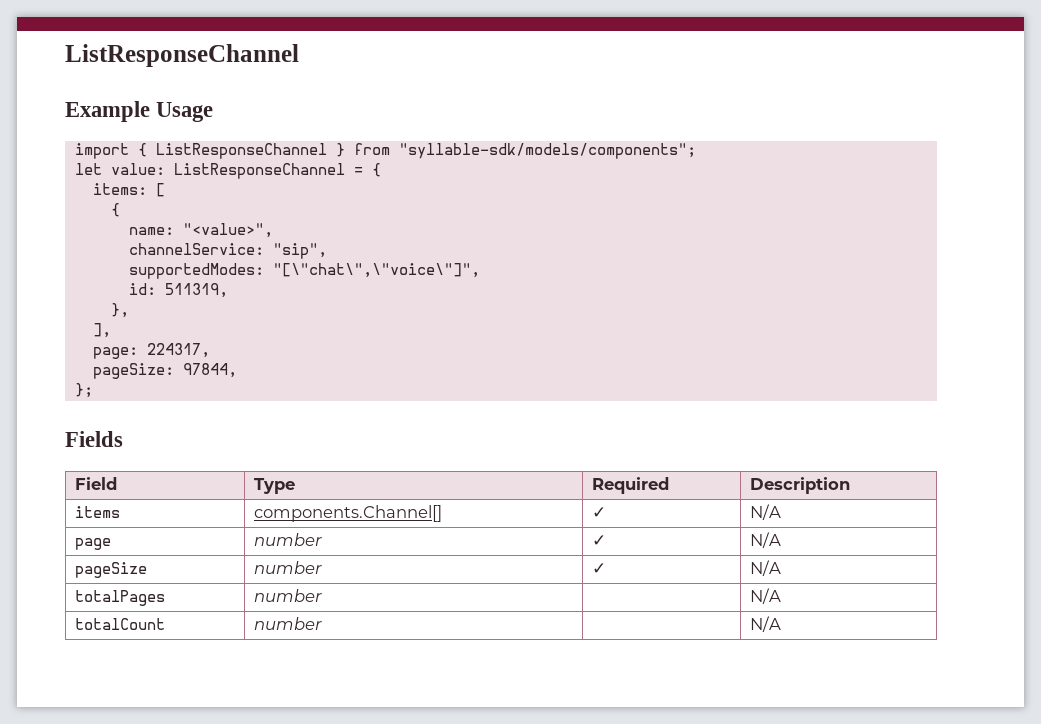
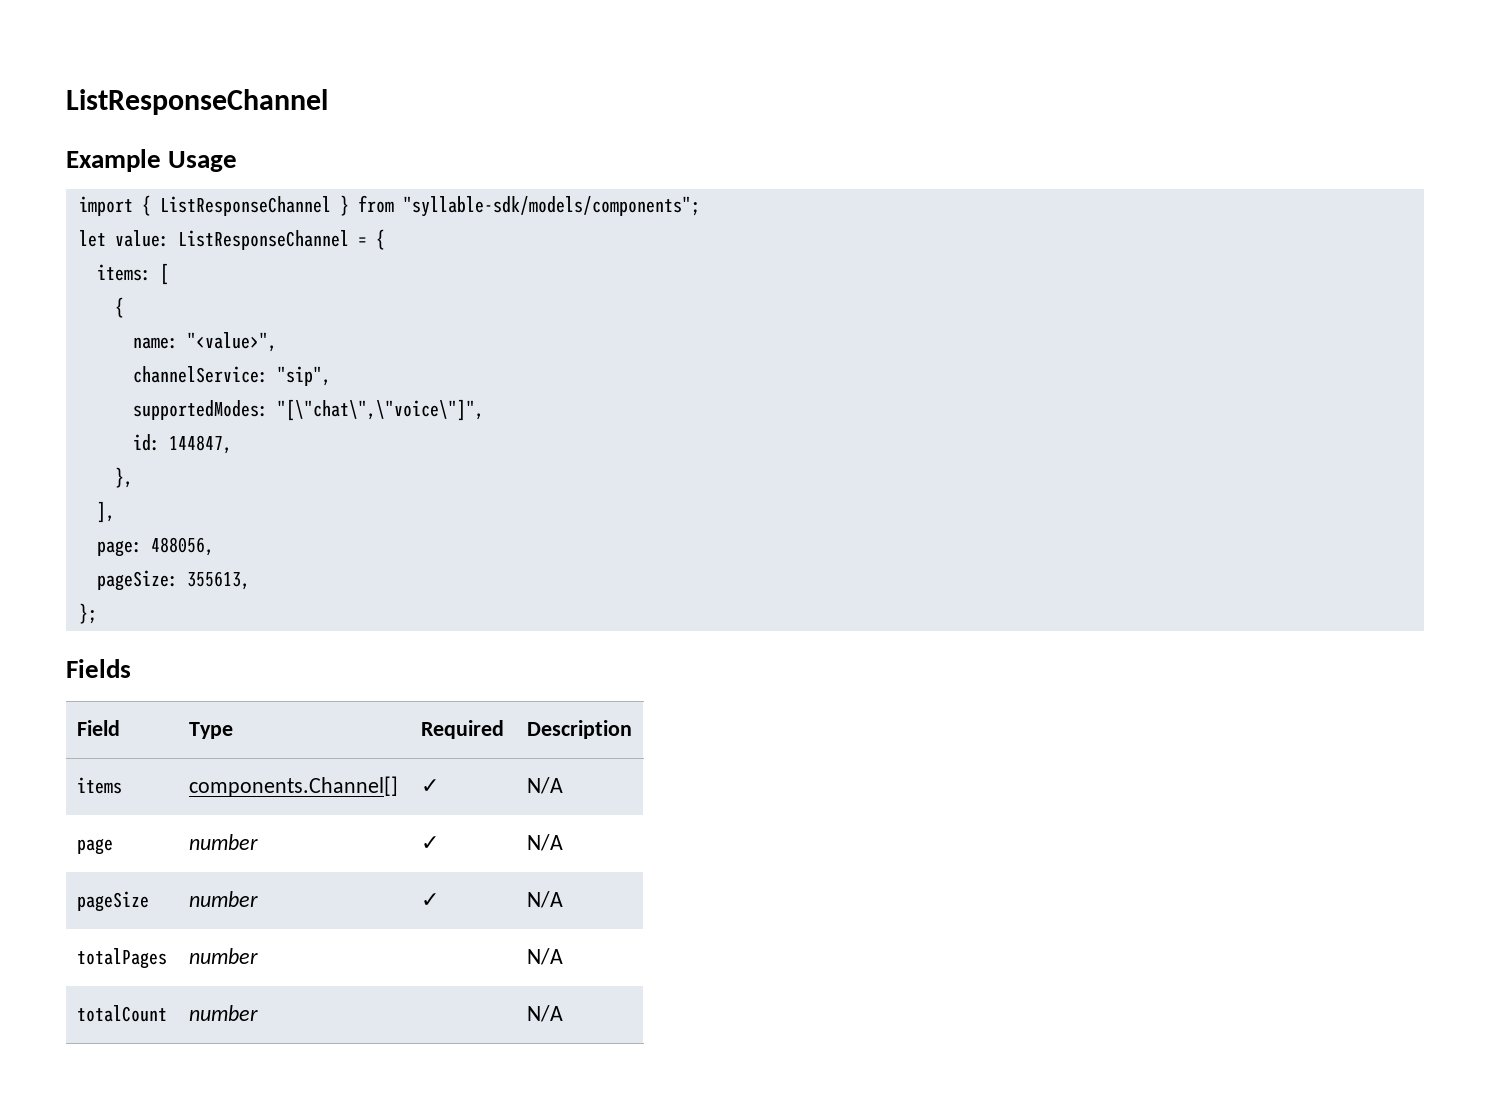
- id: 511319,
+ id: 144847,
- page: 224317,
+ page: 488056,
- pageSize: 97844,
+ pageSize: 355613,

